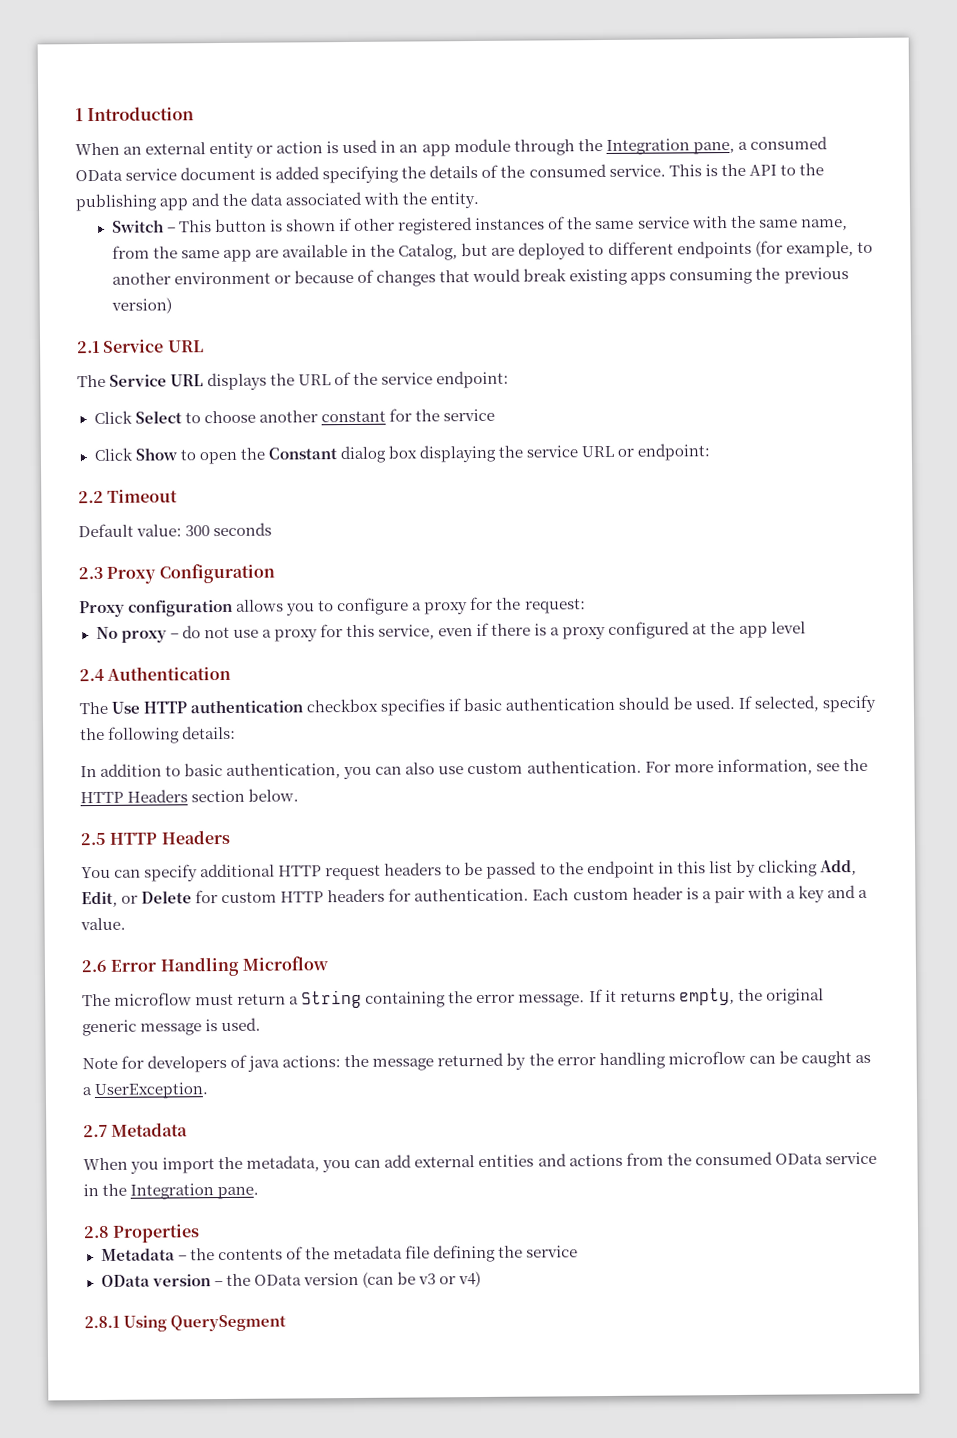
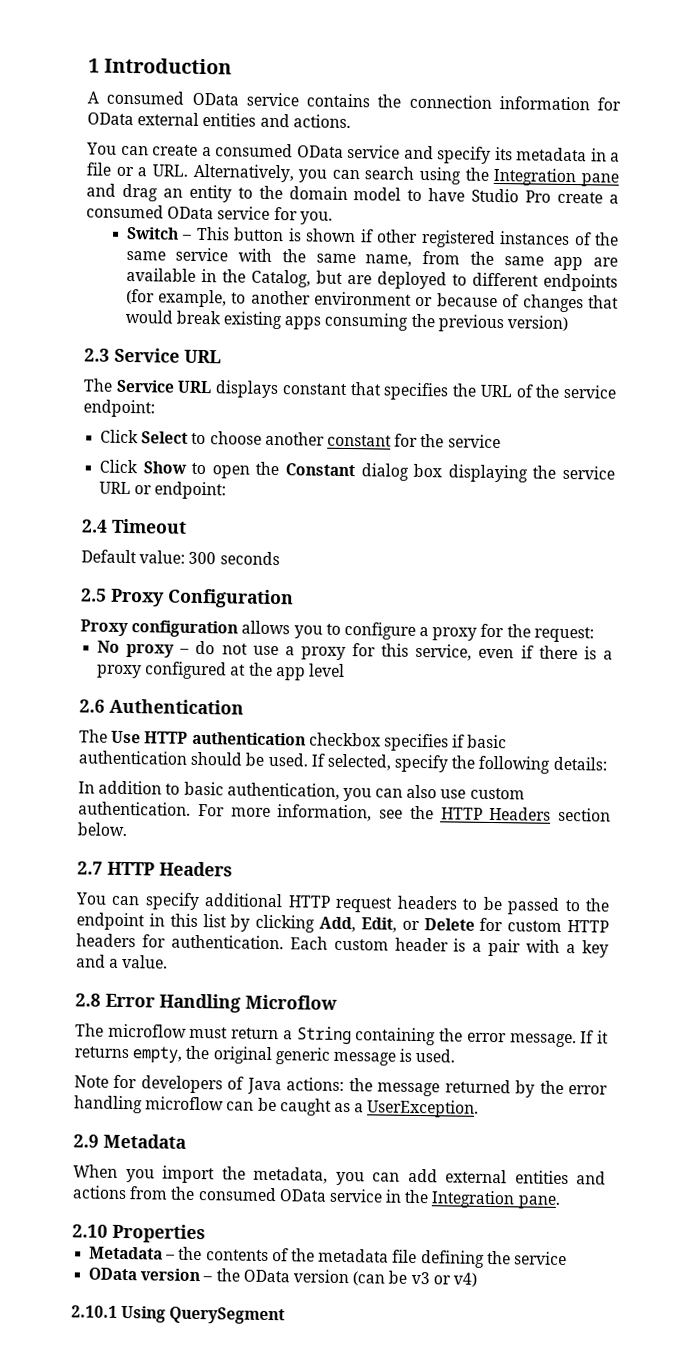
- When an external entity or action is used in an app module through the Integration pane, a consumed OData service document is added specifying the details of the consumed service. This is the API to the publishing app and the data associated with the entity.
+ A consumed OData service contains the connection information for OData external entities and actions.
+ You can create a consumed OData service and specify its metadata in a file or a URL. Alternatively, you can search using the Integration pane and drag an entity to the domain model to have Studio Pro create a consumed OData service for you.
- 2.1 Service URL
+ 2.3 Service URL
- The Service URL displays the URL of the service endpoint:
+ The Service URL displays constant that specifies the URL of the service endpoint:
- 2.2 Timeout
+ 2.4 Timeout
- 2.3 Proxy Configuration
+ 2.5 Proxy Configuration
- 2.4 Authentication
+ 2.6 Authentication
- 2.5 HTTP Headers
+ 2.7 HTTP Headers
- 2.6 Error Handling Microflow
+ 2.8 Error Handling Microflow
- Note for developers of java actions: the message returned by the error handling microflow can be caught as a UserException.
+ Note for developers of Java actions: the message returned by the error handling microflow can be caught as a UserException.
- 2.7 Metadata
+ 2.9 Metadata
- 2.8 Properties
+ 2.10 Properties
- 2.8.1 Using QuerySegment
+ 2.10.1 Using QuerySegment

